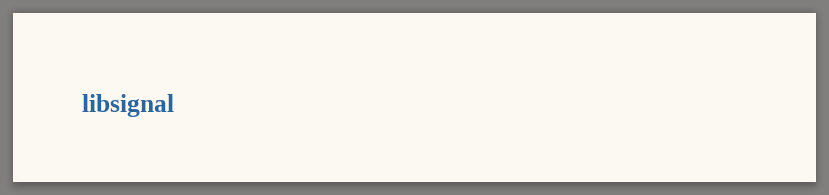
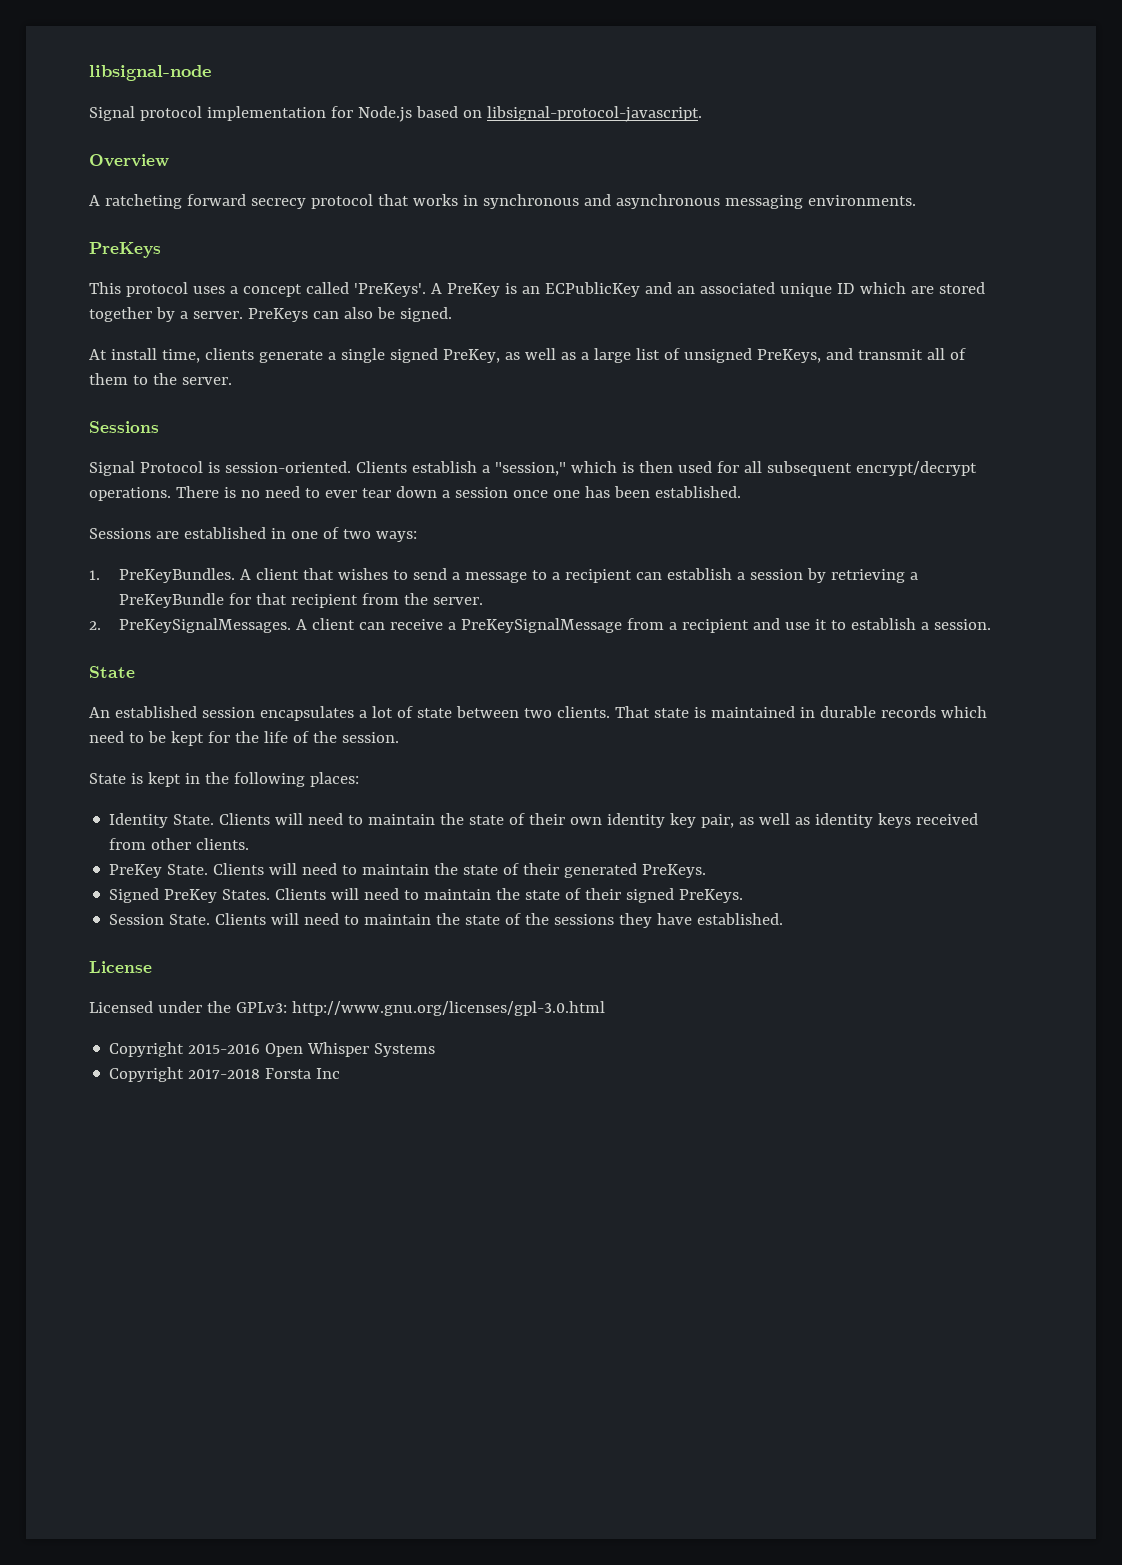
- libsignal
+ libsignal-node
+ Signal protocol implementation for Node.js based on libsignal-protocol-javascript.
+ Overview
+ A ratcheting forward secrecy protocol that works in synchronous and asynchronous messaging environments.
+ PreKeys
+ This protocol uses a concept called 'PreKeys'. A PreKey is an ECPublicKey and an associated unique ID which are stored together by a server. PreKeys can also be signed.
+ At install time, clients generate a single signed PreKey, as well as a large list of unsigned PreKeys, and transmit all of them to the server.
+ Sessions
+ Signal Protocol is session-oriented. Clients establish a "session," which is then used for all subsequent encrypt/decrypt operations. There is no need to ever tear down a session once one has been established.
+ Sessions are established in one of two ways:
+ 1. PreKeyBundles. A client that wishes to send a message to a recipient can establish a session by retrieving a PreKeyBundle for that recipient from the server.
+ 2. PreKeySignalMessages. A client can receive a PreKeySignalMessage from a recipient and use it to establish a session.
+ State
+ An established session encapsulates a lot of state between two clients. That state is maintained in durable records which need to be kept for the life of the session.
+ State is kept in the following places:
+ Identity State. Clients will need to maintain the state of their own identity key pair, as well as identity keys received from other clients.
+ PreKey State. Clients will need to maintain the state of their generated PreKeys.
+ Signed PreKey States. Clients will need to maintain the state of their signed PreKeys.
+ Session State. Clients will need to maintain the state of the sessions they have established.
+ License
+ Licensed under the GPLv3: http://www.gnu.org/licenses/gpl-3.0.html
+ Copyright 2015-2016 Open Whisper Systems
+ Copyright 2017-2018 Forsta Inc

